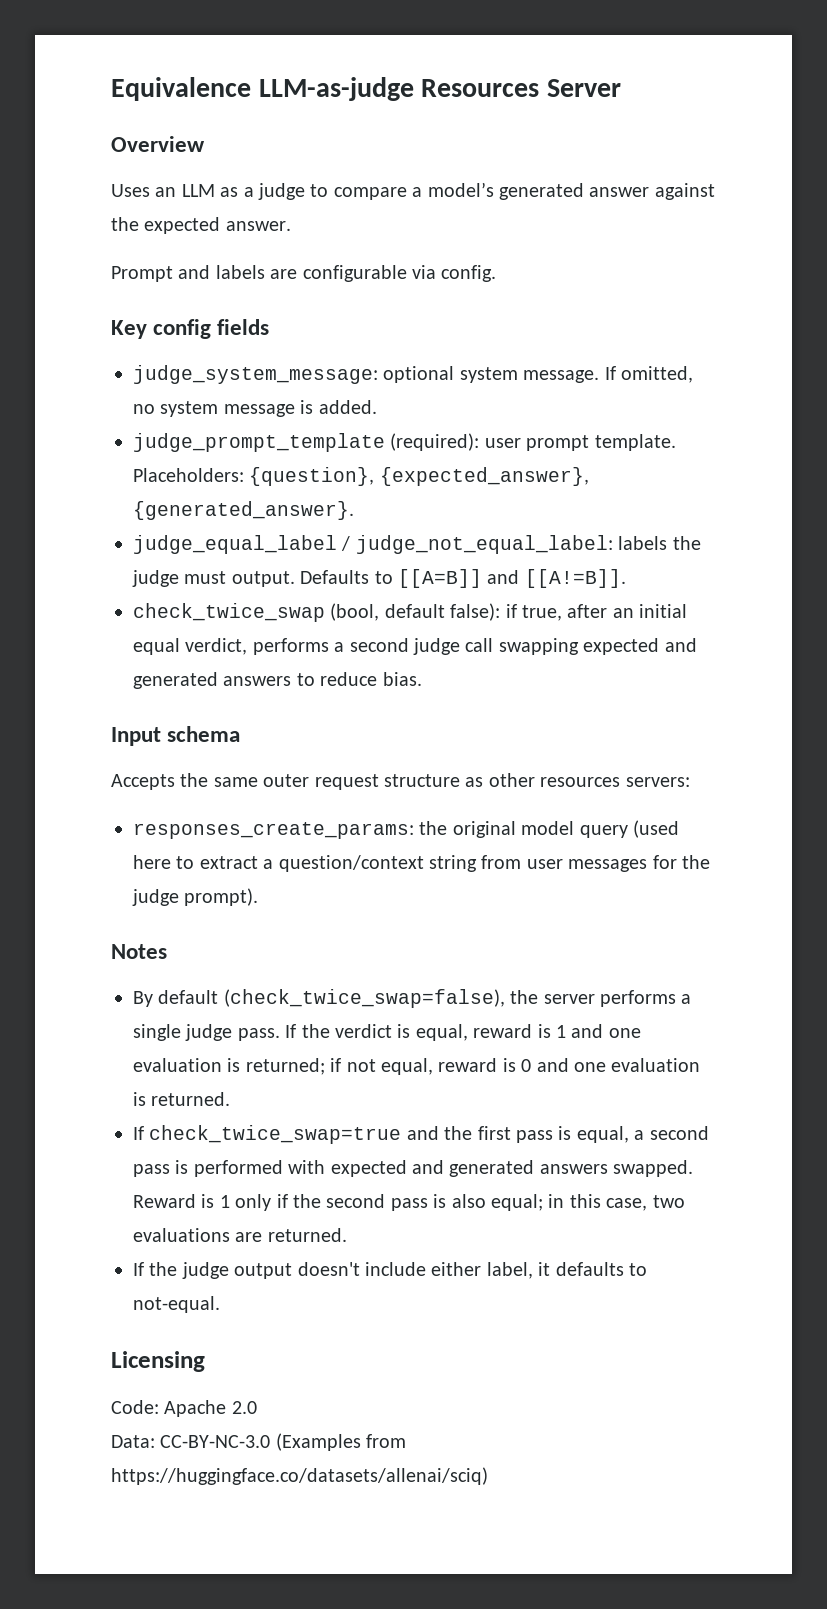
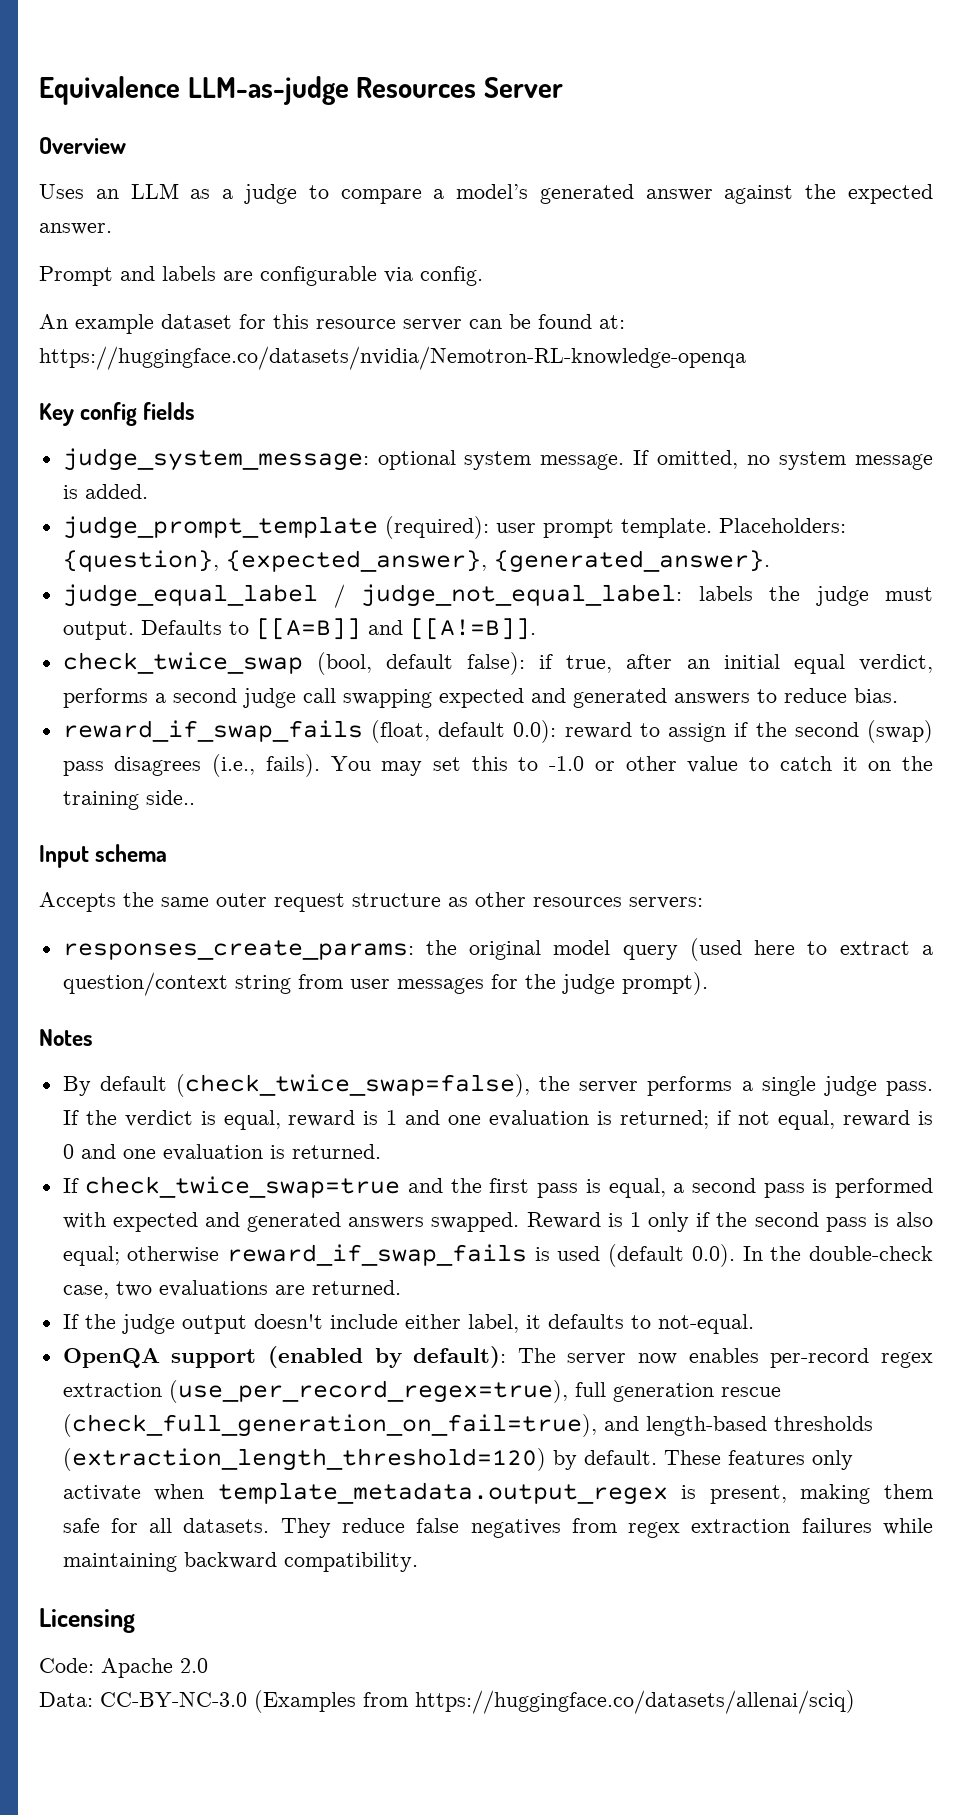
+ An example dataset for this resource server can be found at: https://huggingface.co/datasets/nvidia/Nemotron-RL-knowledge-openqa
+ reward_if_swap_fails (float, default 0.0): reward to assign if the second (swap) pass disagrees (i.e., fails). You may set this to -1.0 or other value to catch it on the training side..
- Reward is 1 only if the second pass is also equal; in this case, two evaluations are returned.
+ Reward is 1 only if the second pass is also equal; otherwise reward_if_swap_fails is used (default 0.0). In the double-check case, two evaluations are returned.
+ OpenQA support (enabled by default): The server now enables per-record regex extraction (use_per_record_regex=true), full generation rescue (check_full_generation_on_fail=true), and length-based thresholds (extraction_length_threshold=120) by default. These features only activate when template_metadata.output_regex is present, making them safe for all datasets. They reduce false negatives from regex extraction failures while maintaining backward compatibility.

